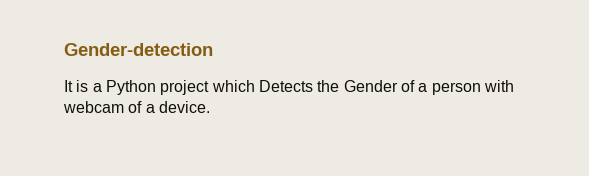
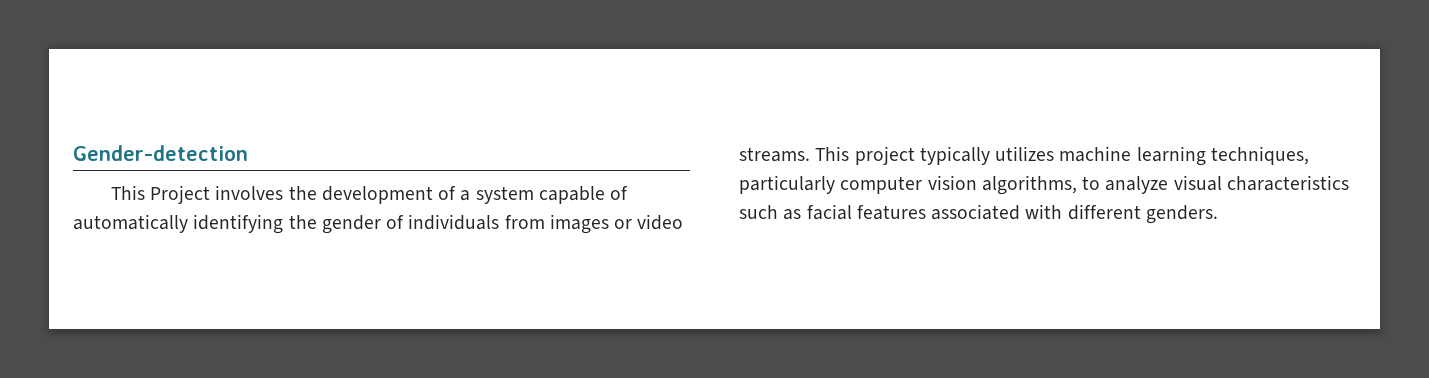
- It is a Python project which Detects the Gender of a person with webcam of a device.
+ This Project involves the development of a system capable of automatically identifying the gender of individuals from images or video streams. This project typically utilizes machine learning techniques, particularly computer vision algorithms, to analyze visual characteristics such as facial features associated with different genders.

